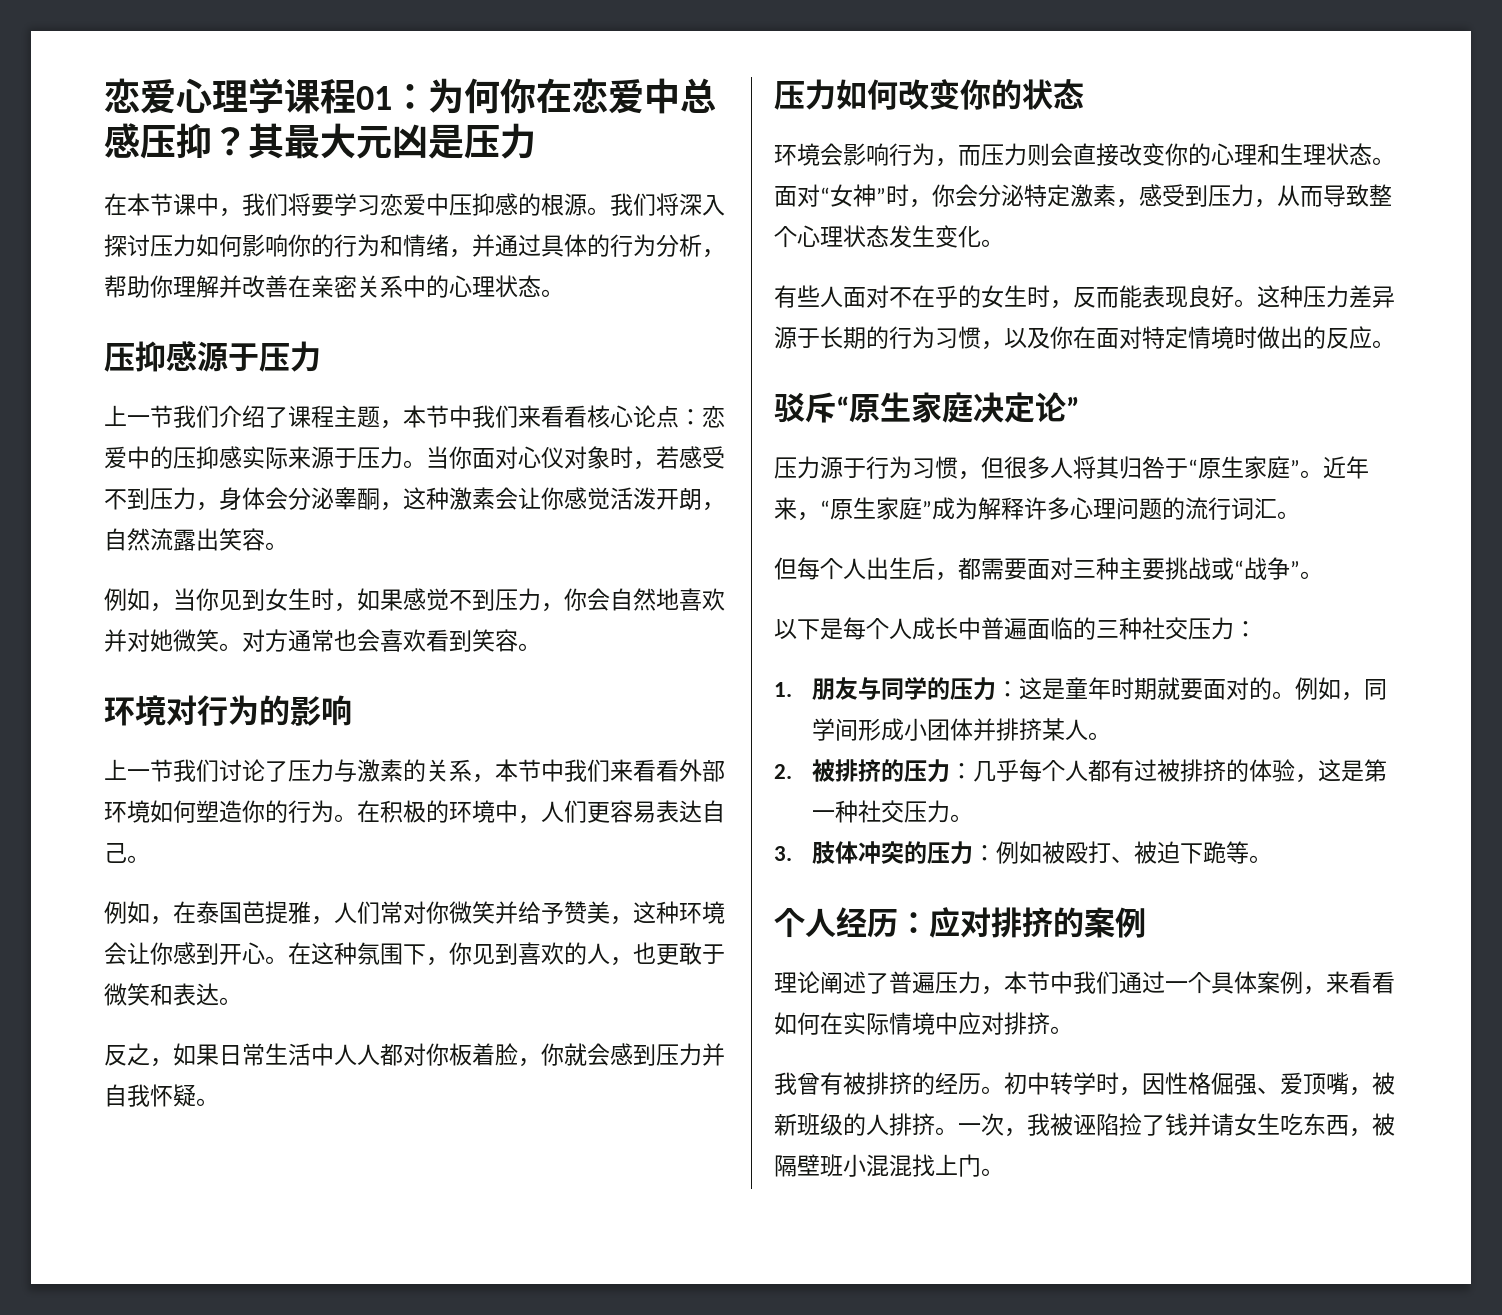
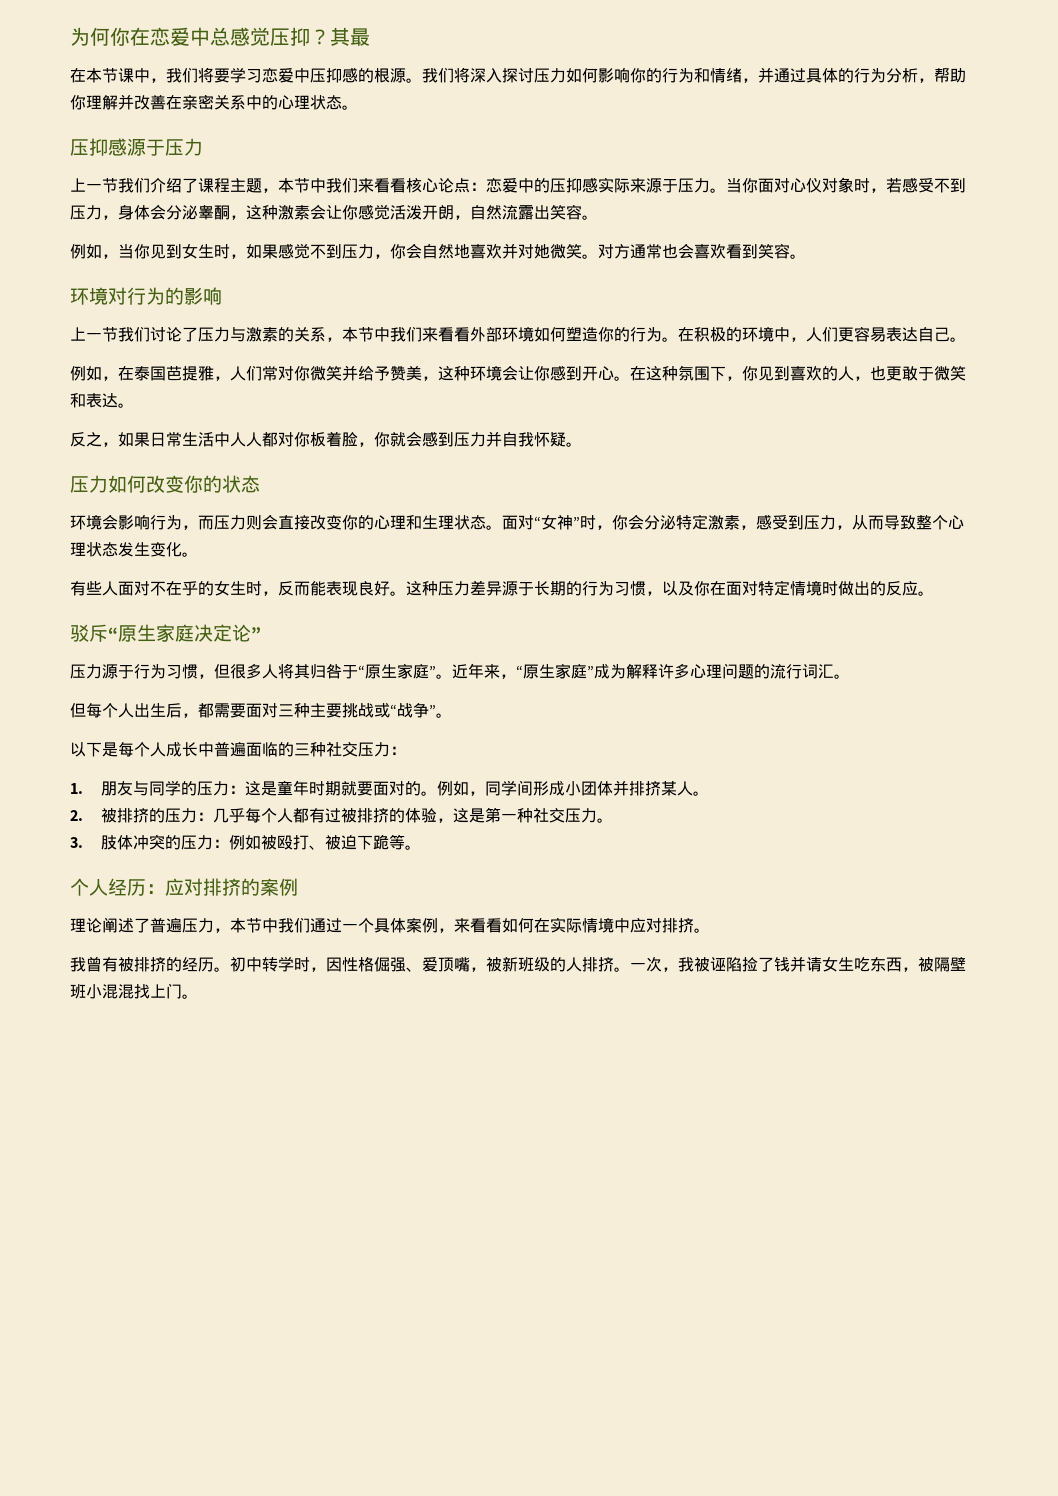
- 恋爱心理学课程01：为何你在恋爱中总感压抑？
+ 为何你在恋爱中总感觉压抑？
- 其最大元凶是压力
+ 其最

